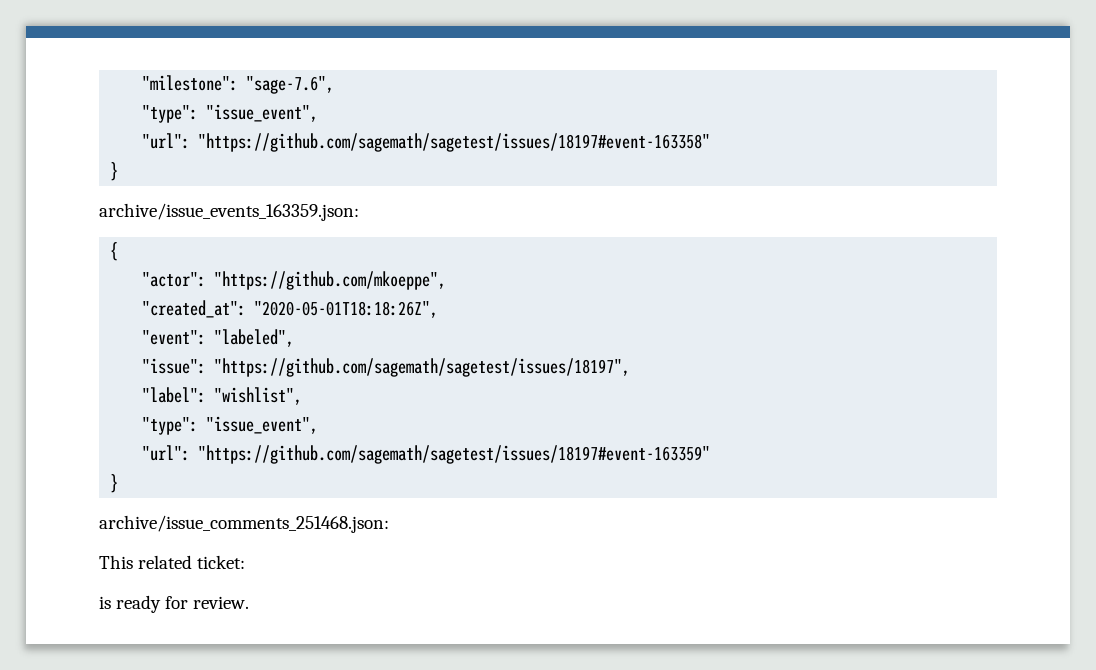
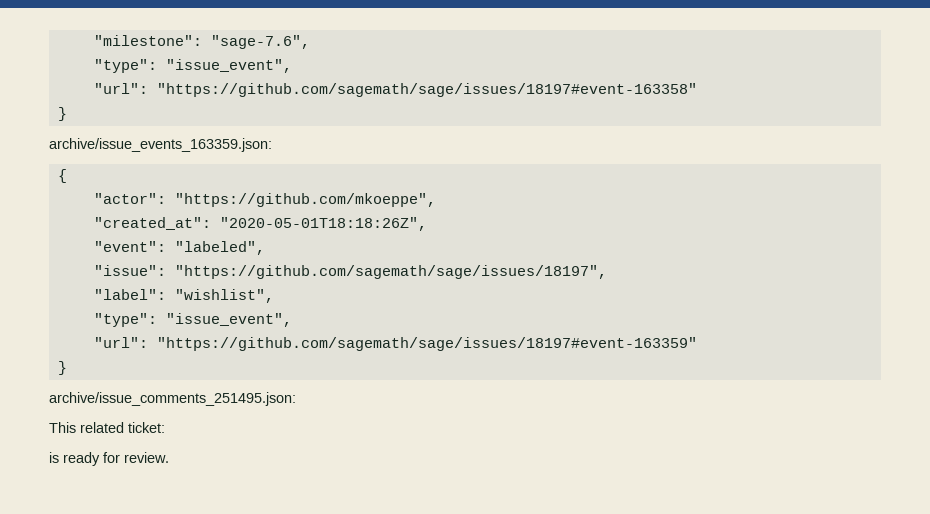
- "url": "https://github.com/sagemath/sagetest/issues/18197#event-163358"
+ "url": "https://github.com/sagemath/sage/issues/18197#event-163358"
- "issue": "https://github.com/sagemath/sagetest/issues/18197",
+ "issue": "https://github.com/sagemath/sage/issues/18197",
- "url": "https://github.com/sagemath/sagetest/issues/18197#event-163359"
+ "url": "https://github.com/sagemath/sage/issues/18197#event-163359"
  }
- archive/issue_comments_251468.json:
+ archive/issue_comments_251495.json:

